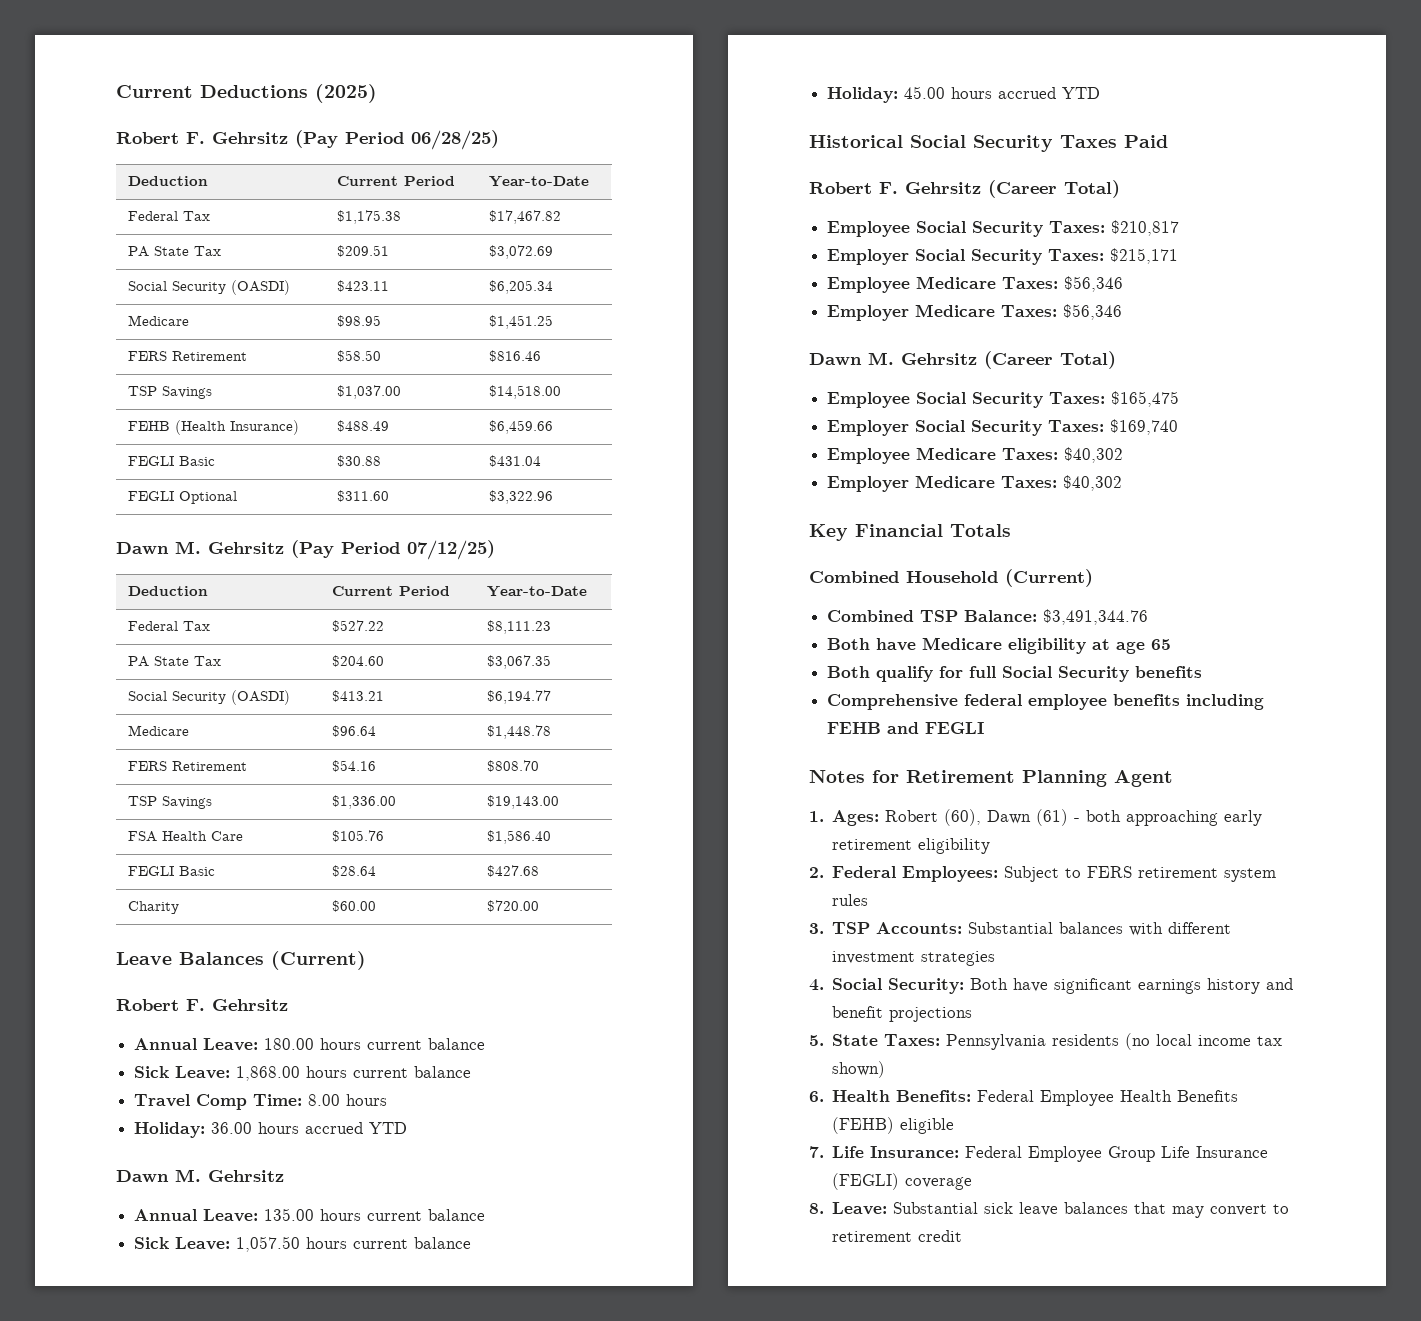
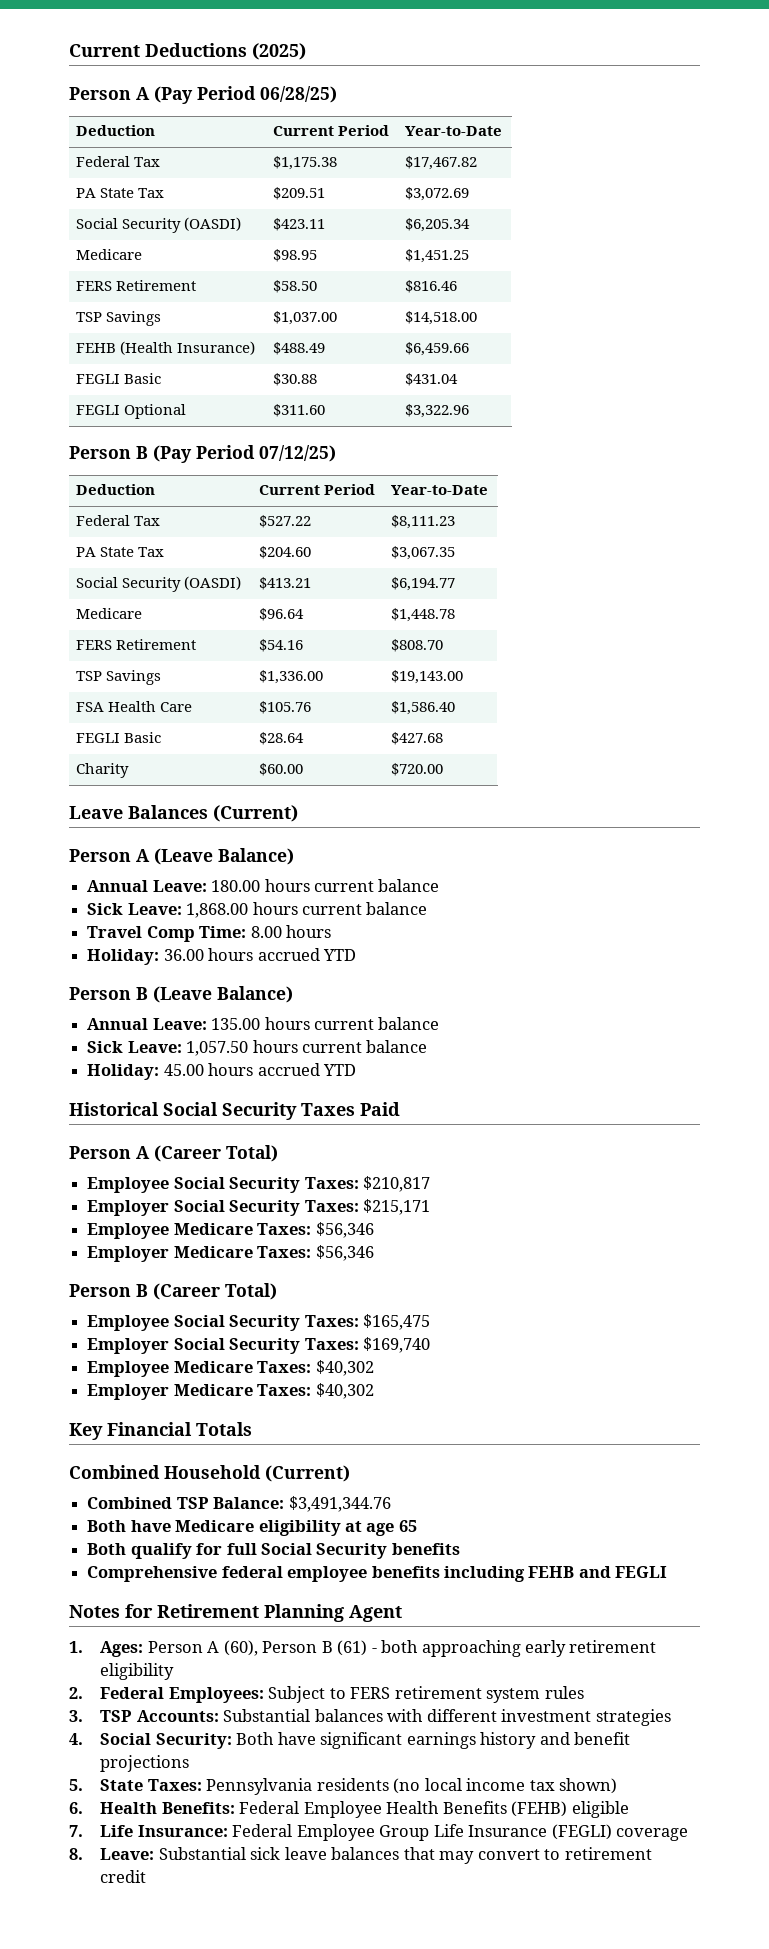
- Robert F. Gehrsitz (Pay Period 06/28/25)
+ Person A (Pay Period 06/28/25)
- Dawn M. Gehrsitz (Pay Period 07/12/25)
+ Person B (Pay Period 07/12/25)
  Leave Balances (Current)
- Robert F. Gehrsitz
+ Person A (Leave Balance)
  Holiday: 36.00 hours accrued YTD
- Dawn M. Gehrsitz
+ Person B (Leave Balance)
- Robert F. Gehrsitz (Career Total)
+ Person A (Career Total)
- Dawn M. Gehrsitz (Career Total)
+ Person B (Career Total)
- 1. Ages: Robert (60), Dawn (61) - both approaching early retirement eligibility
+ 1. Ages: Person A (60), Person B (61) - both approaching early retirement eligibility

